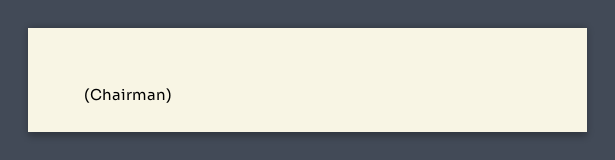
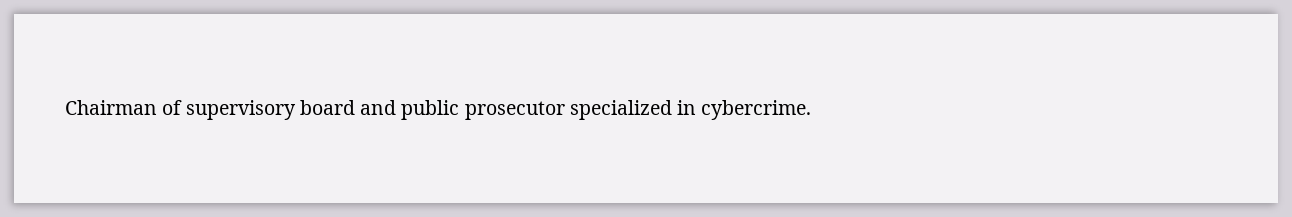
- (Chairman)
+ Chairman of supervisory board and public prosecutor specialized in cybercrime.

